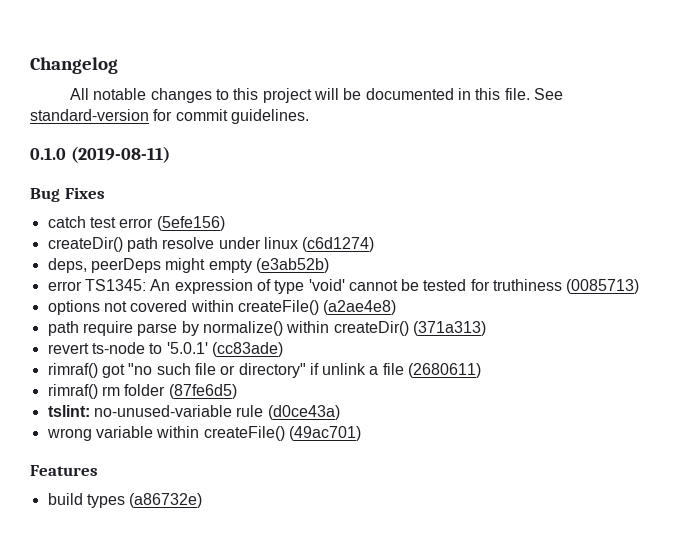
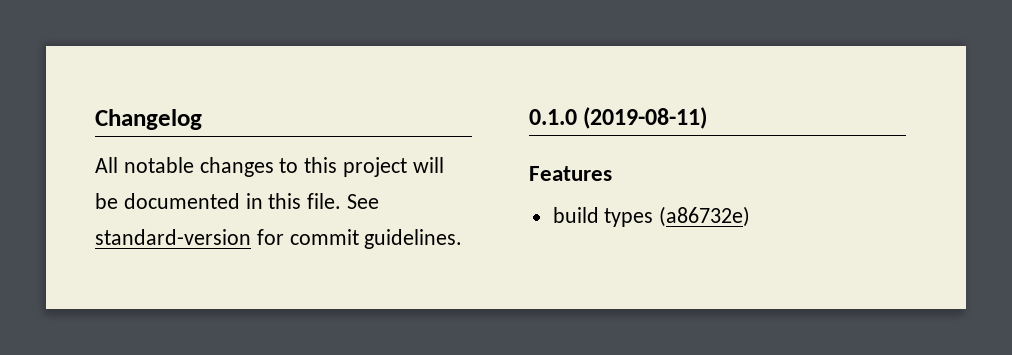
- Bug Fixes
- catch test error (5efe156)
- createDir() path resolve under linux (c6d1274)
- deps, peerDeps might empty (e3ab52b)
- error TS1345: An expression of type 'void' cannot be tested for truthiness (0085713)
- options not covered within createFile() (a2ae4e8)
- path require parse by normalize() within createDir() (371a313)
- revert ts-node to '5.0.1' (cc83ade)
- rimraf() got "no such file or directory" if unlink a file (2680611)
- rimraf() rm folder (87fe6d5)
- tslint: no-unused-variable rule (d0ce43a)
- wrong variable within createFile() (49ac701)

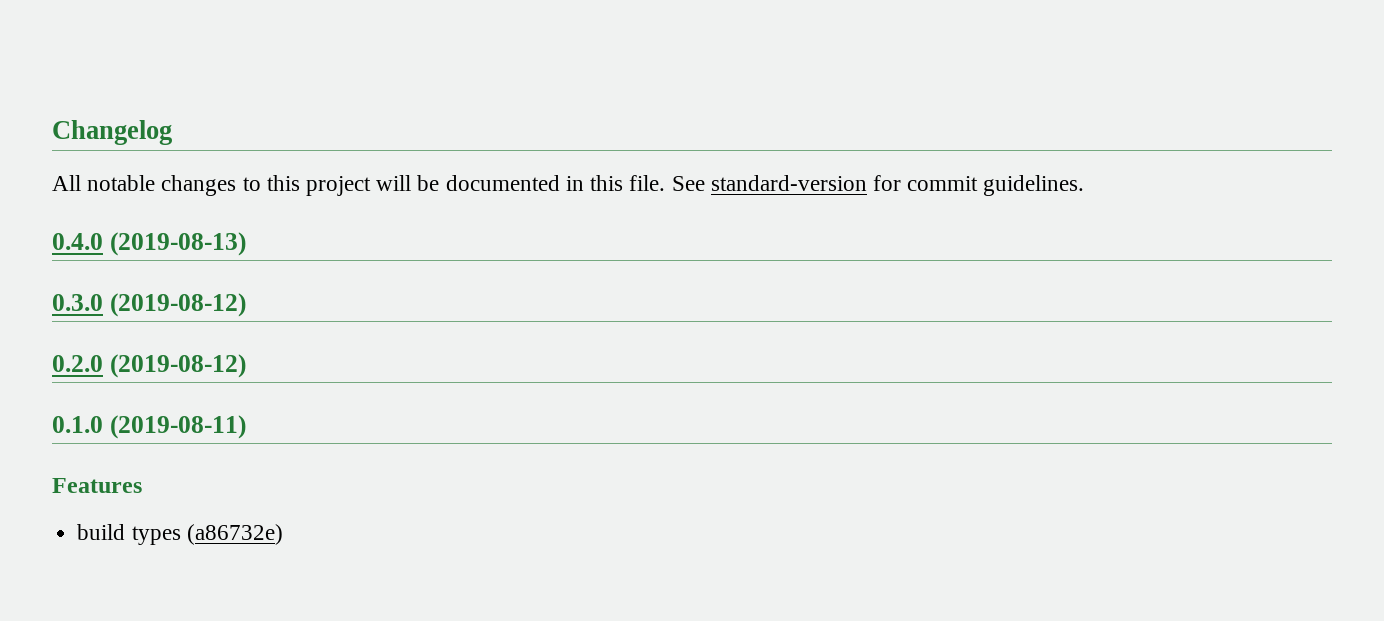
+ 0.4.0 (2019-08-13)
+ 0.3.0 (2019-08-12)
+ 0.2.0 (2019-08-12)

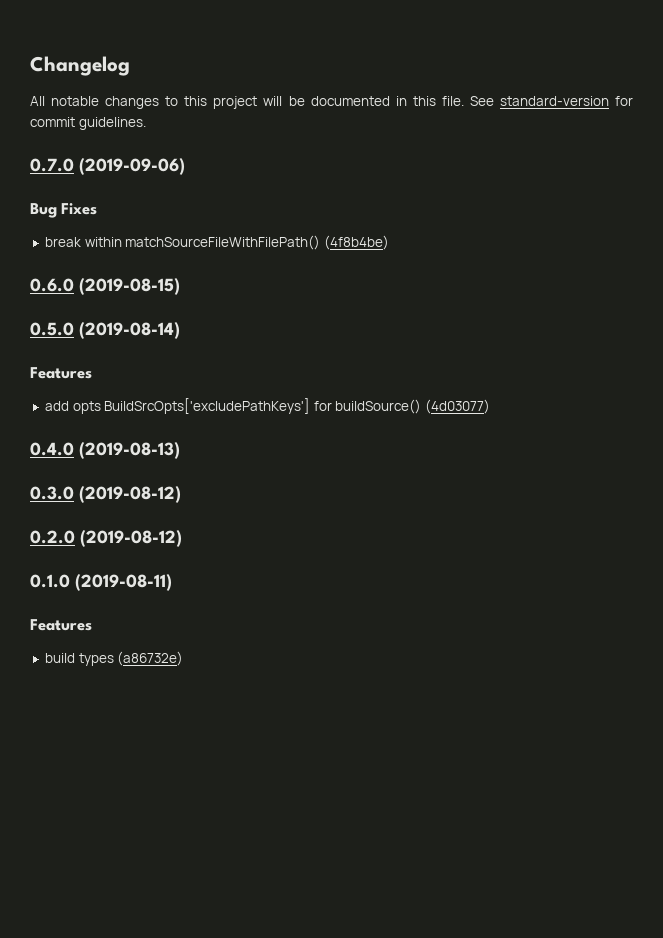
+ 0.7.0 (2019-09-06)
+ Bug Fixes
+ break within matchSourceFileWithFilePath() (4f8b4be)
+ 0.6.0 (2019-08-15)
+ 0.5.0 (2019-08-14)
+ Features
+ add opts BuildSrcOpts['excludePathKeys'] for buildSource() (4d03077)

